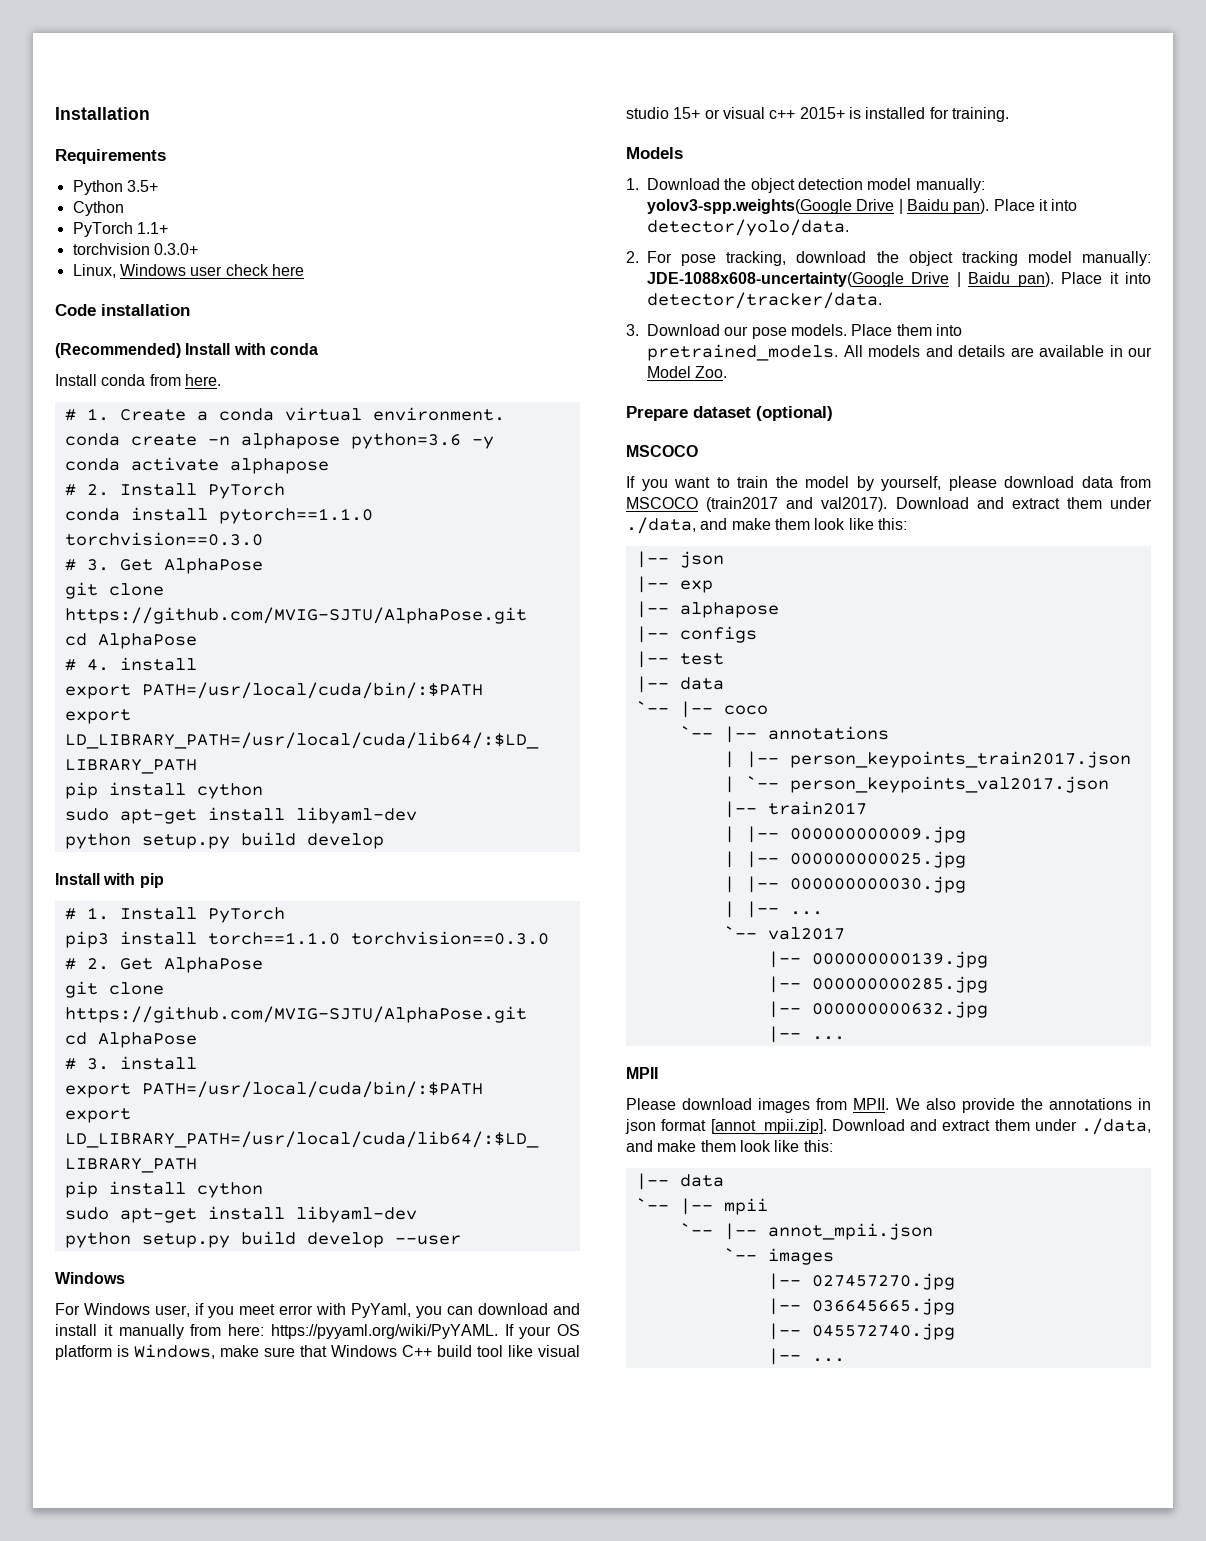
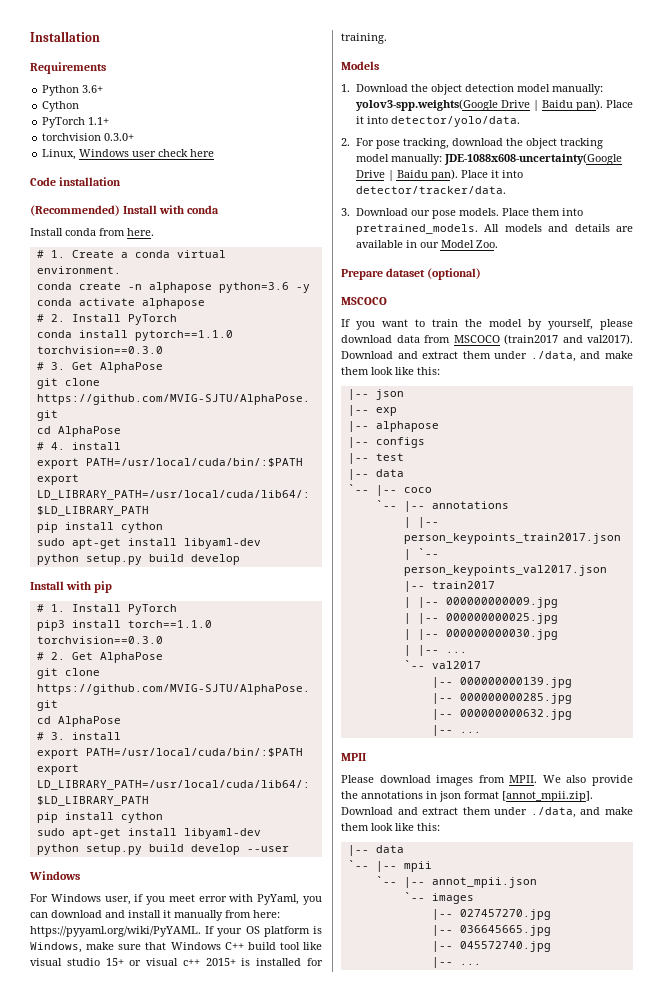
- Python 3.5+
+ Python 3.6+

